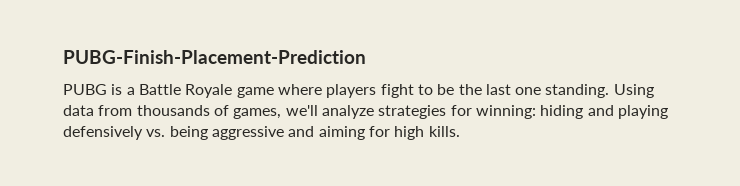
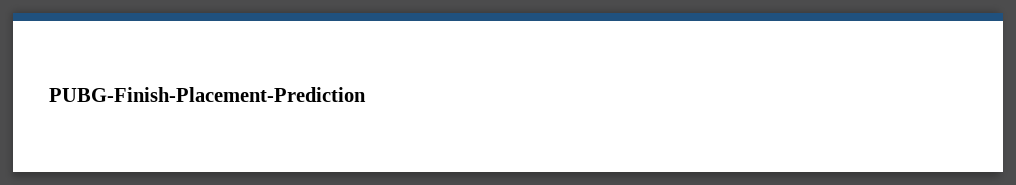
- PUBG is a Battle Royale game where players fight to be the last one standing. Using data from thousands of games, we'll analyze strategies for winning: hiding and playing defensively vs. being aggressive and aiming for high kills.

